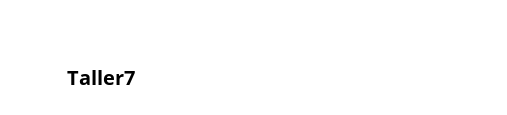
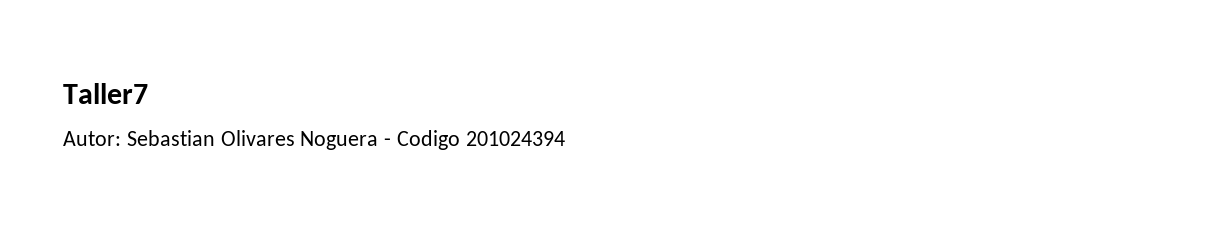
+ Autor: Sebastian Olivares Noguera - Codigo 201024394

